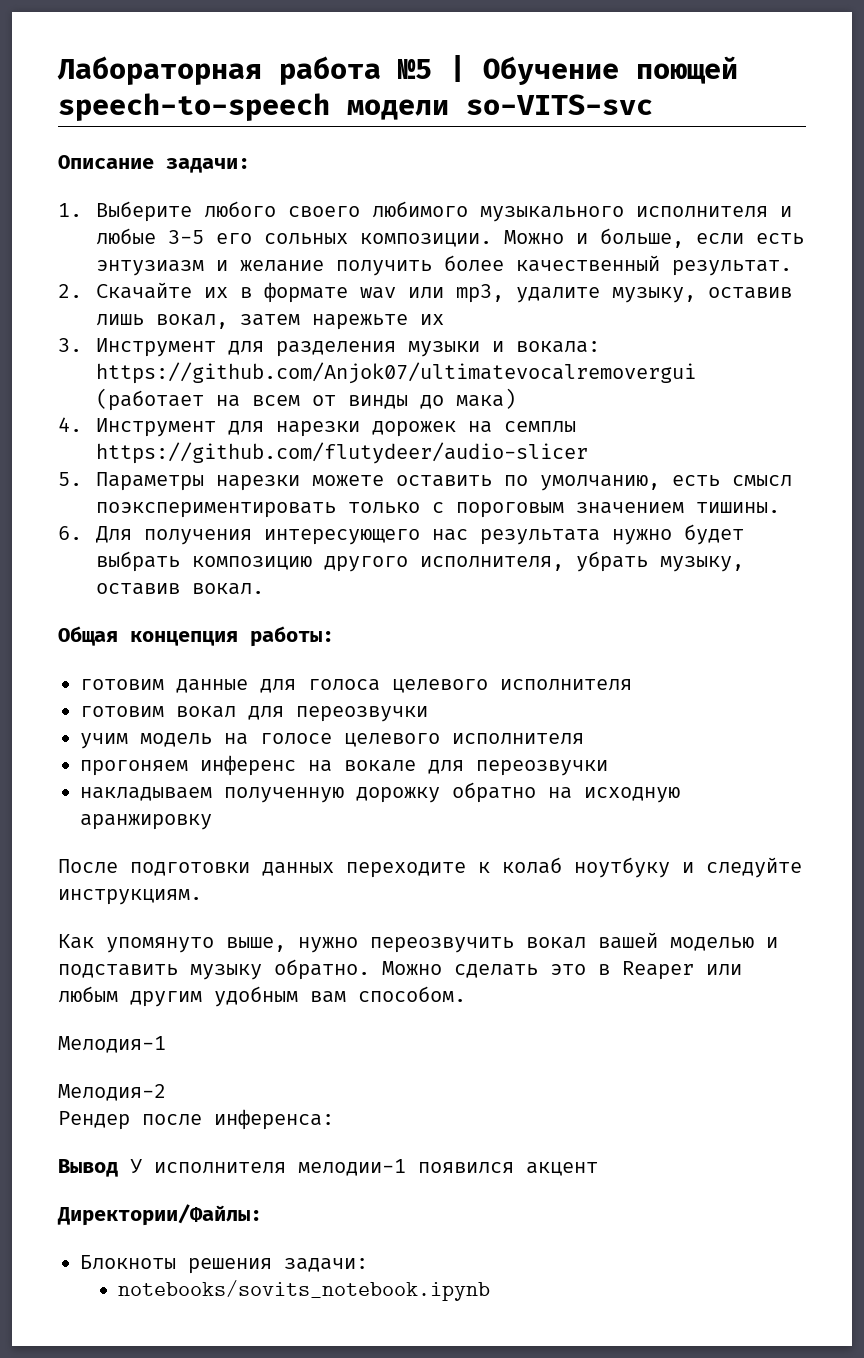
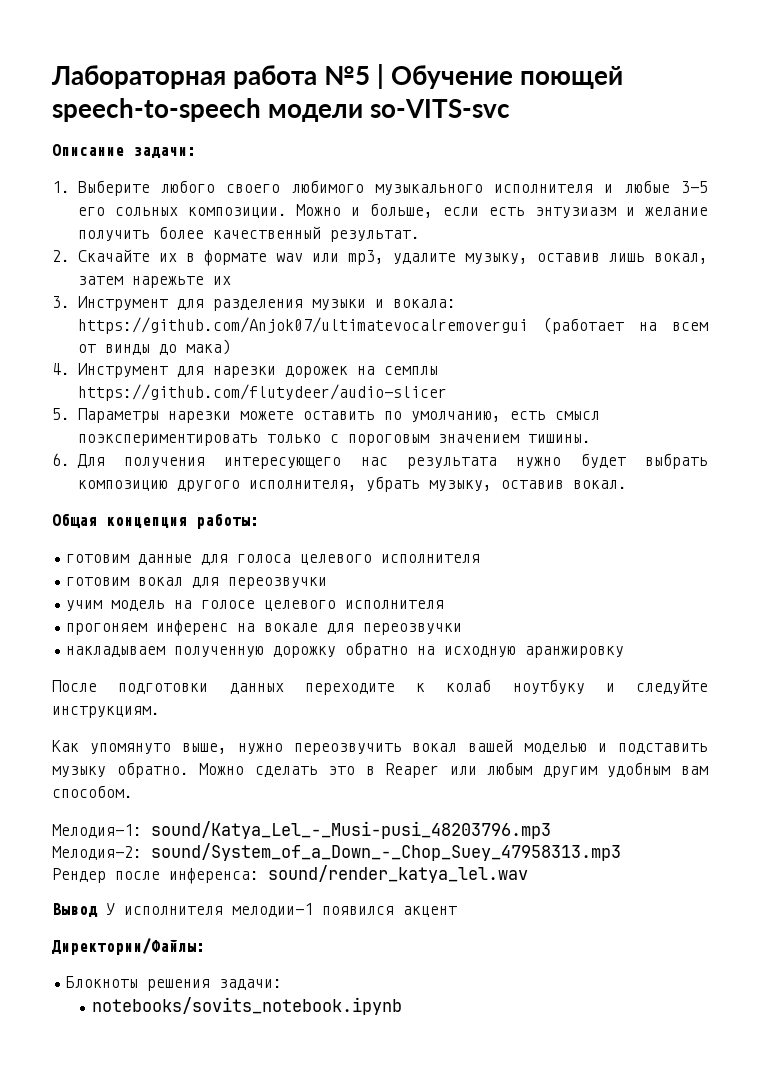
- Мелодия-1
- Мелодия-2
+ Мелодия-1: sound/Katya_Lel_-_Musi-pusi_48203796.mp3
+ Мелодия-2: sound/System_of_a_Down_-_Chop_Suey_47958313.mp3
- Рендер после инференса:
+ Рендер после инференса: sound/render_katya_lel.wav

